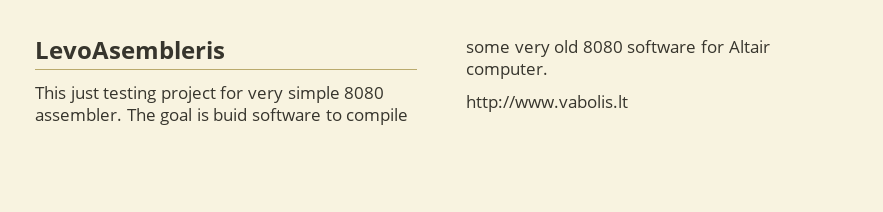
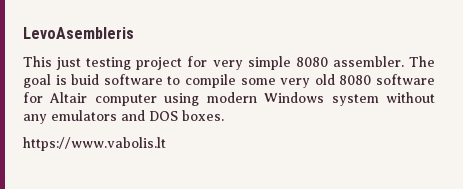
- The goal is buid software to compile some very old 8080 software for Altair computer.
- http://www.vabolis.lt
+ The goal is buid software to compile some very old 8080 software for Altair computer using modern Windows system without any emulators and DOS boxes.
+ https://www.vabolis.lt

